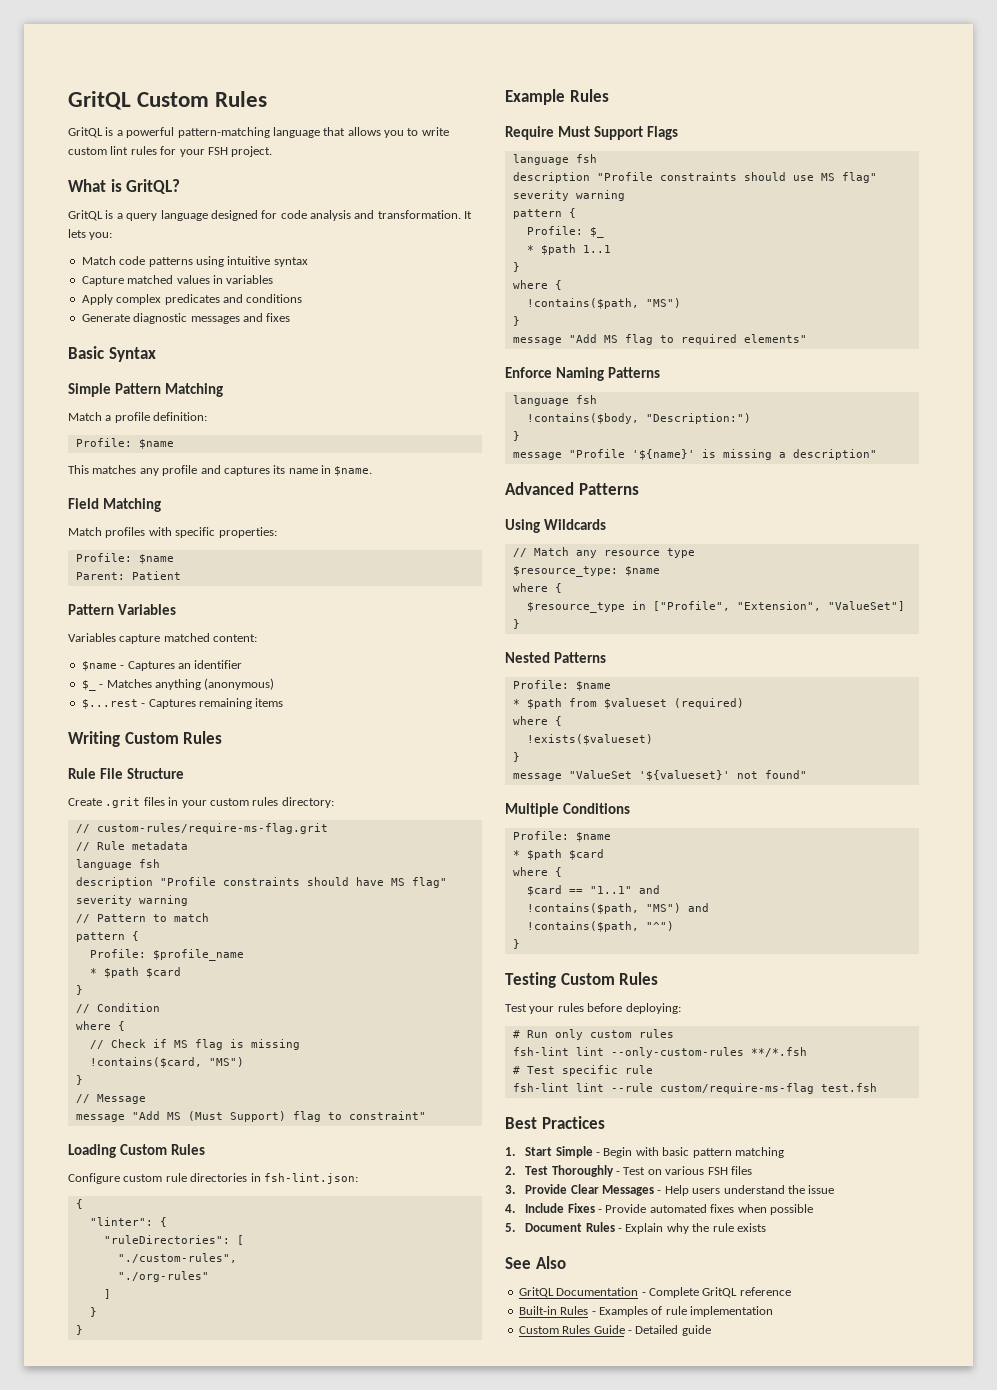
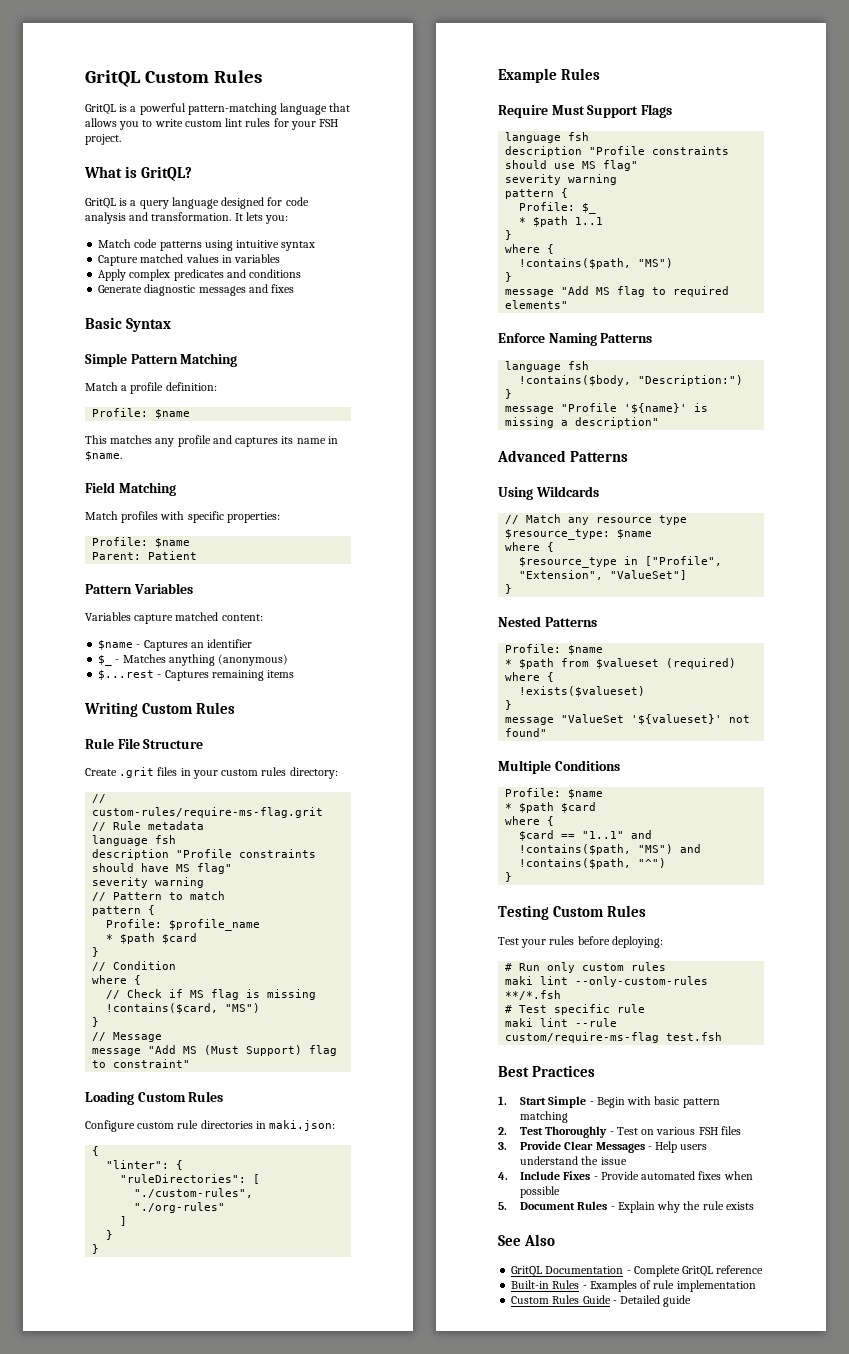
- Configure custom rule directories in fsh-lint.json:
+ Configure custom rule directories in maki.json:
- fsh-lint lint --only-custom-rules **/*.fsh
+ maki lint --only-custom-rules **/*.fsh
- fsh-lint lint --rule custom/require-ms-flag test.fsh
+ maki lint --rule custom/require-ms-flag test.fsh

